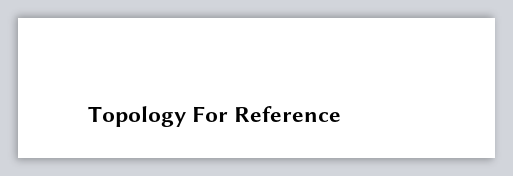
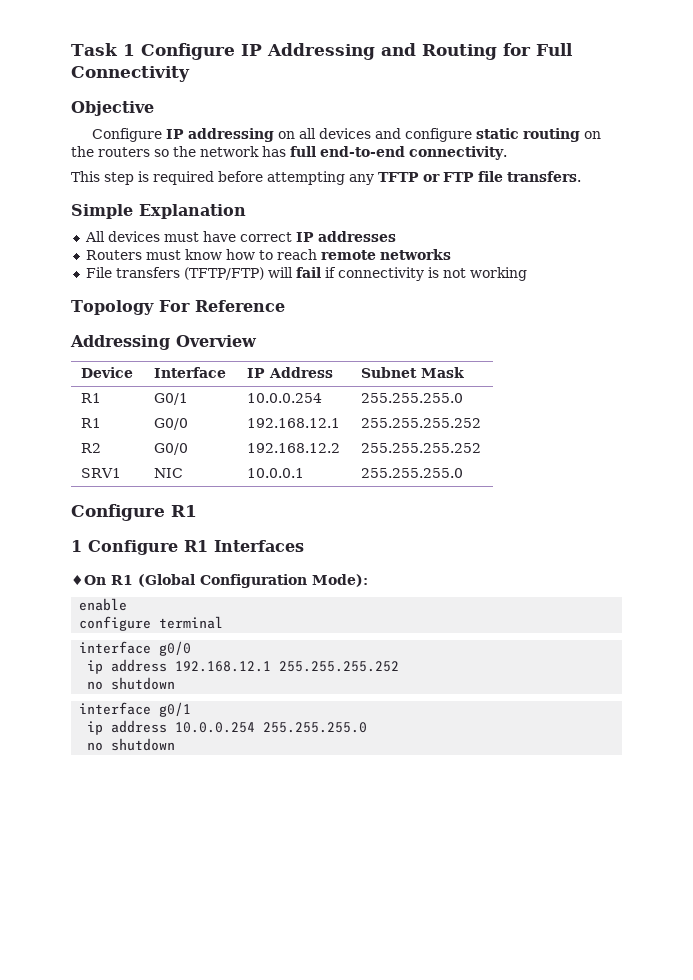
+ Task 1 Configure IP Addressing and Routing for Full Connectivity
+ Objective
+ Configure IP addressing on all devices and configure static routing on the routers so the network has full end-to-end connectivity.
+ This step is required before attempting any TFTP or FTP file transfers.
+ Simple Explanation
+ All devices must have correct IP addresses
+ Routers must know how to reach remote networks
+ File transfers (TFTP/FTP) will fail if connectivity is not working
  Topology For Reference
+ Addressing Overview
+ Device | Interface | IP Address | Subnet Mask
+ R1 | G0/1 | 10.0.0.254 | 255.255.255.0
+ R1 | G0/0 | 192.168.12.1 | 255.255.255.252
+ R2 | G0/0 | 192.168.12.2 | 255.255.255.252
+ SRV1 | NIC | 10.0.0.1 | 255.255.255.0
+ Configure R1
+ 1 Configure R1 Interfaces
+ ♦On R1 (Global Configuration Mode):
+ enable
+ configure terminal
+ interface g0/0
+ ip address 192.168.12.1 255.255.255.252
+ no shutdown
+ interface g0/1
+ ip address 10.0.0.254 255.255.255.0
+ no shutdown

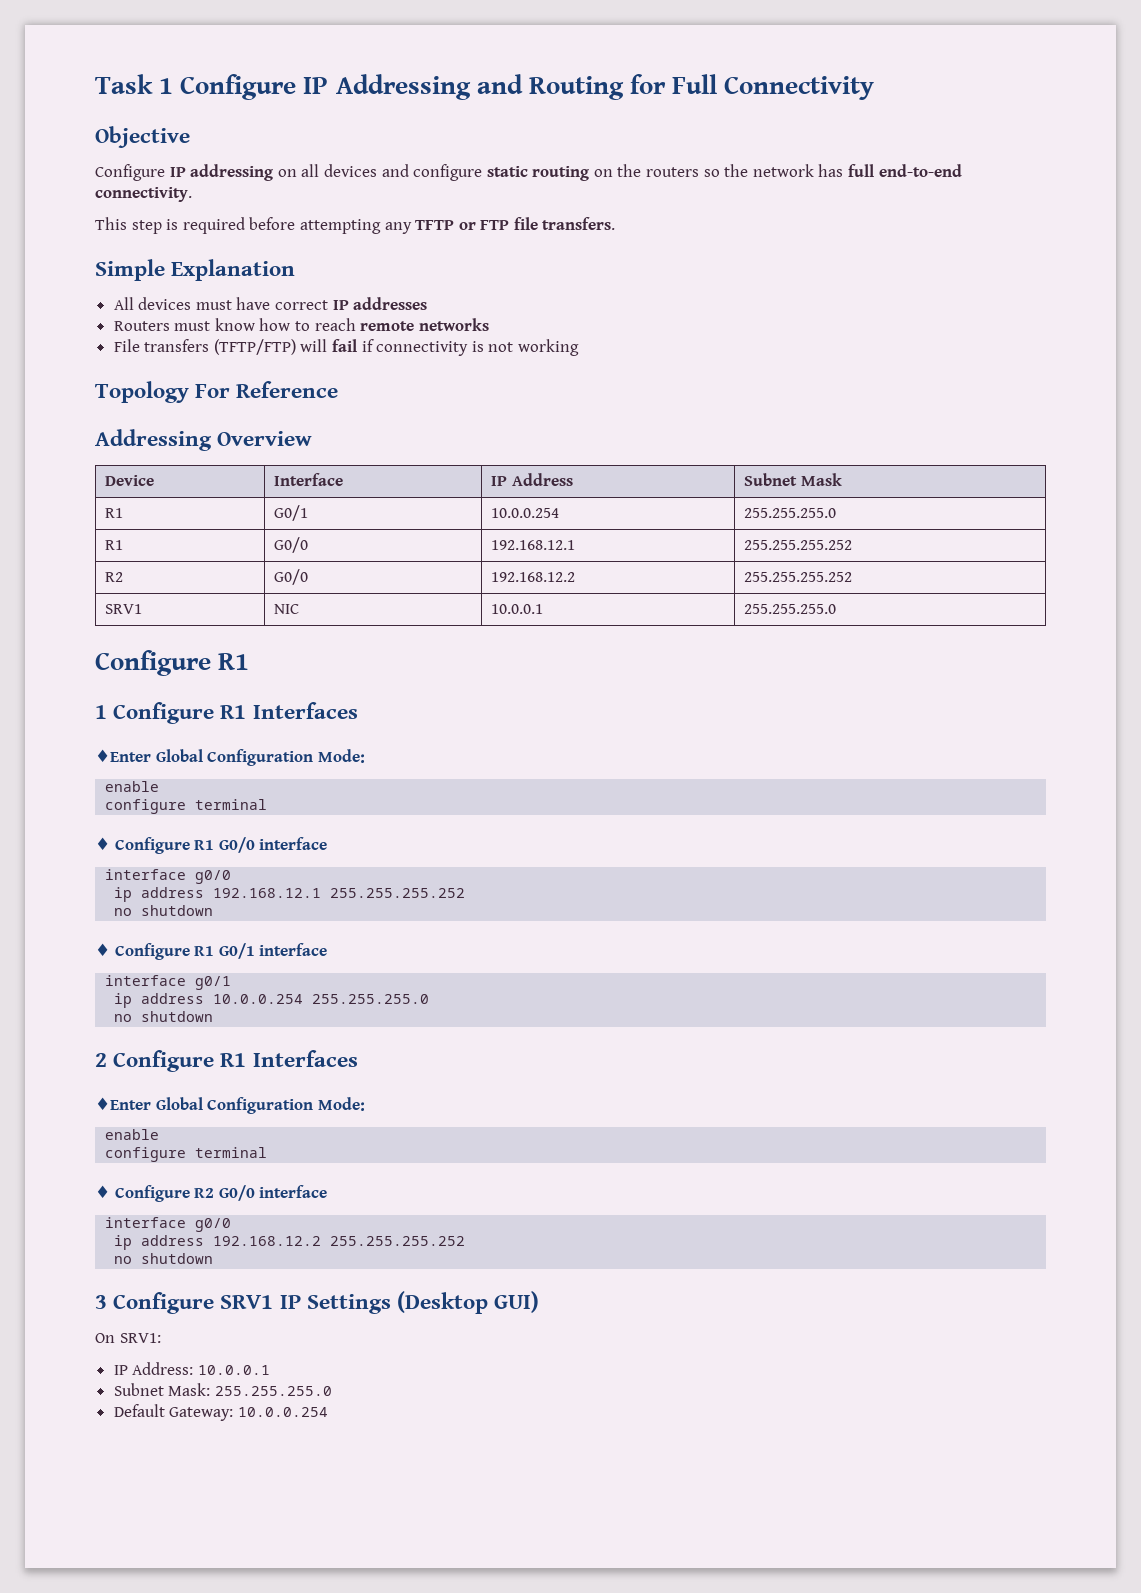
  1 Configure R1 Interfaces
- ♦On R1 (Global Configuration Mode):
+ ♦Enter Global Configuration Mode:
  enable
  configure terminal
+ ♦ Configure R1 G0/0 interface
+ ♦ Configure R1 G0/1 interface
+ 2 Configure R1 Interfaces
+ ♦Enter Global Configuration Mode:
+ enable
+ configure terminal
+ ♦ Configure R2 G0/0 interface
+ interface g0/0
+ ip address 192.168.12.2 255.255.255.252
+ no shutdown
+ 3 Configure SRV1 IP Settings (Desktop GUI)
+ On SRV1:
+ IP Address: 10.0.0.1
+ Subnet Mask: 255.255.255.0
+ Default Gateway: 10.0.0.254

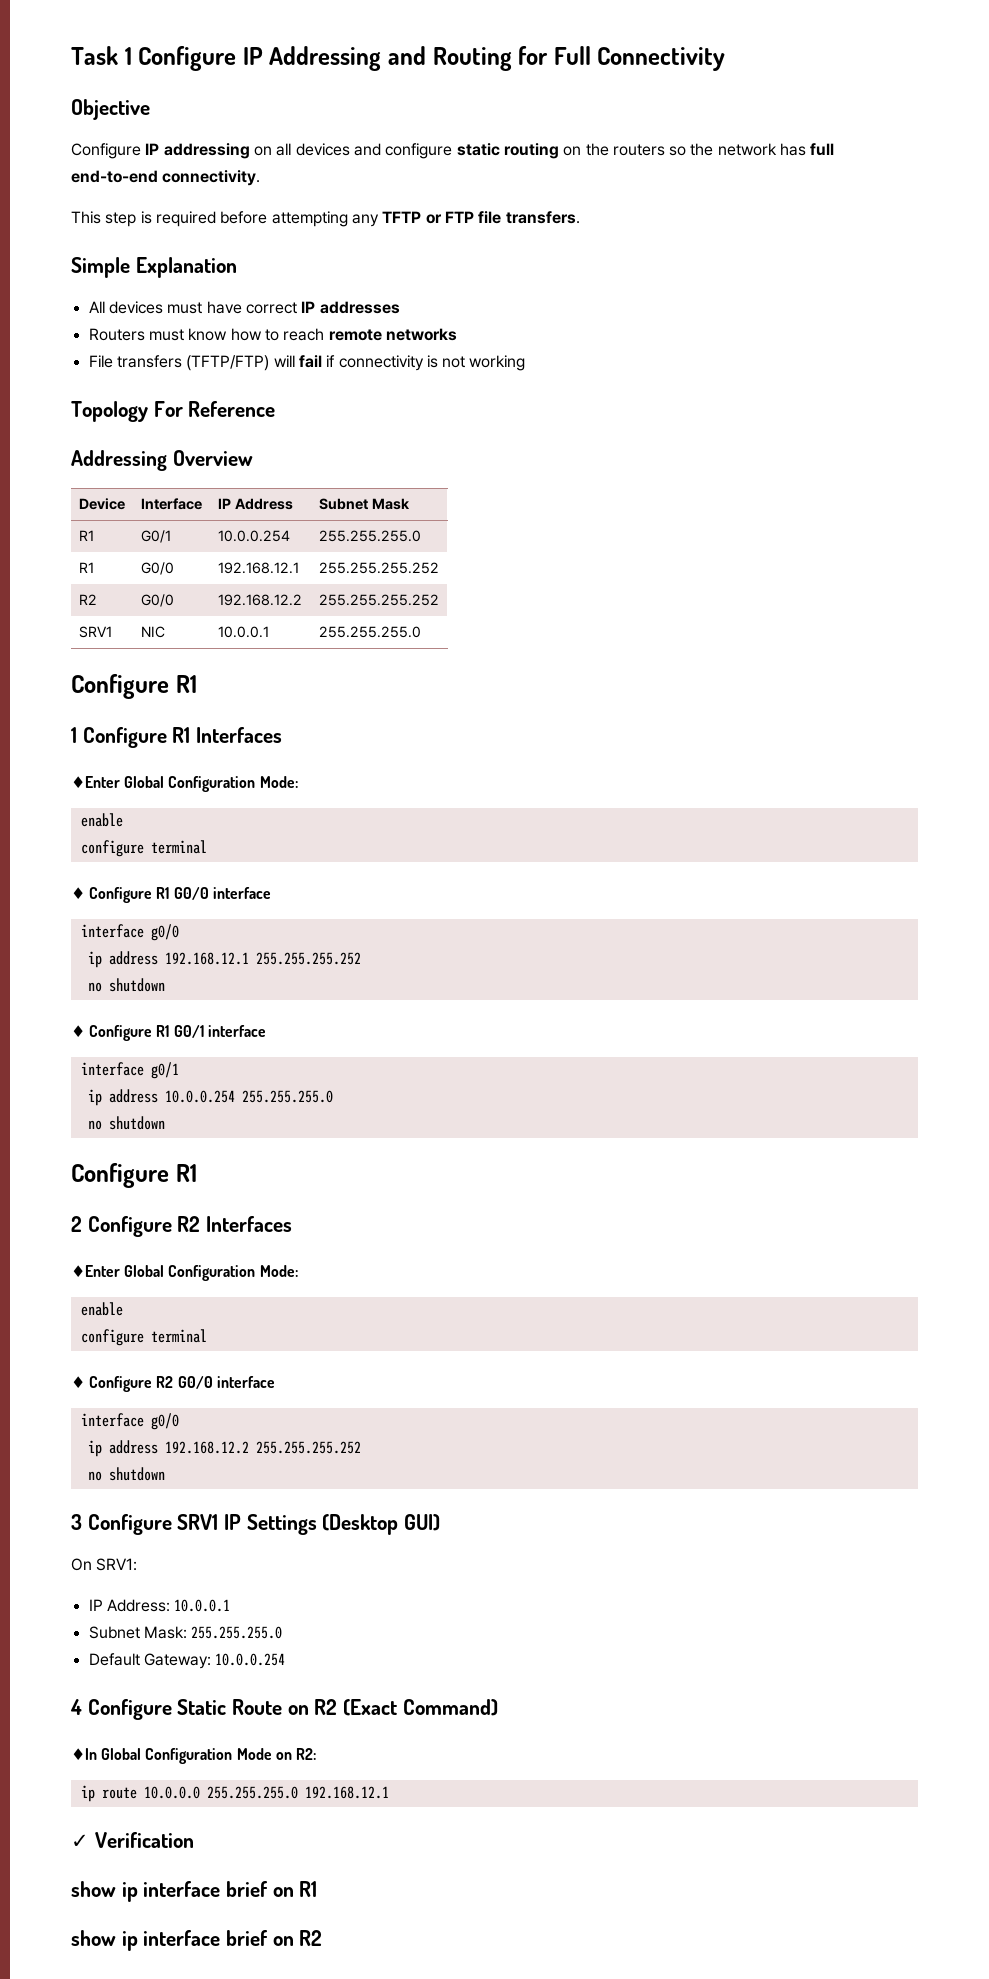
  ip address 10.0.0.254 255.255.255.0
  no shutdown
+ Configure R1
- 2 Configure R1 Interfaces
+ 2 Configure R2 Interfaces
+ 4 Configure Static Route on R2 (Exact Command)
+ ♦In Global Configuration Mode on R2:
+ ip route 10.0.0.0 255.255.255.0 192.168.12.1
+ ✓ Verification
+ show ip interface brief on R1
+ show ip interface brief on R2

